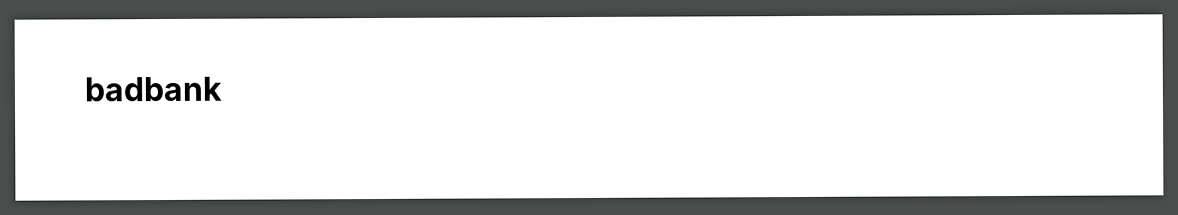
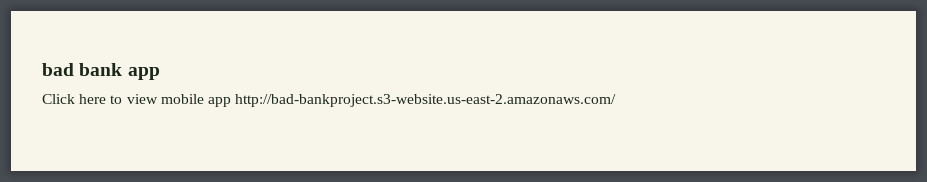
- badbank
+ bad bank app
+ Click here to view mobile app http://bad-bankproject.s3-website.us-east-2.amazonaws.com/

